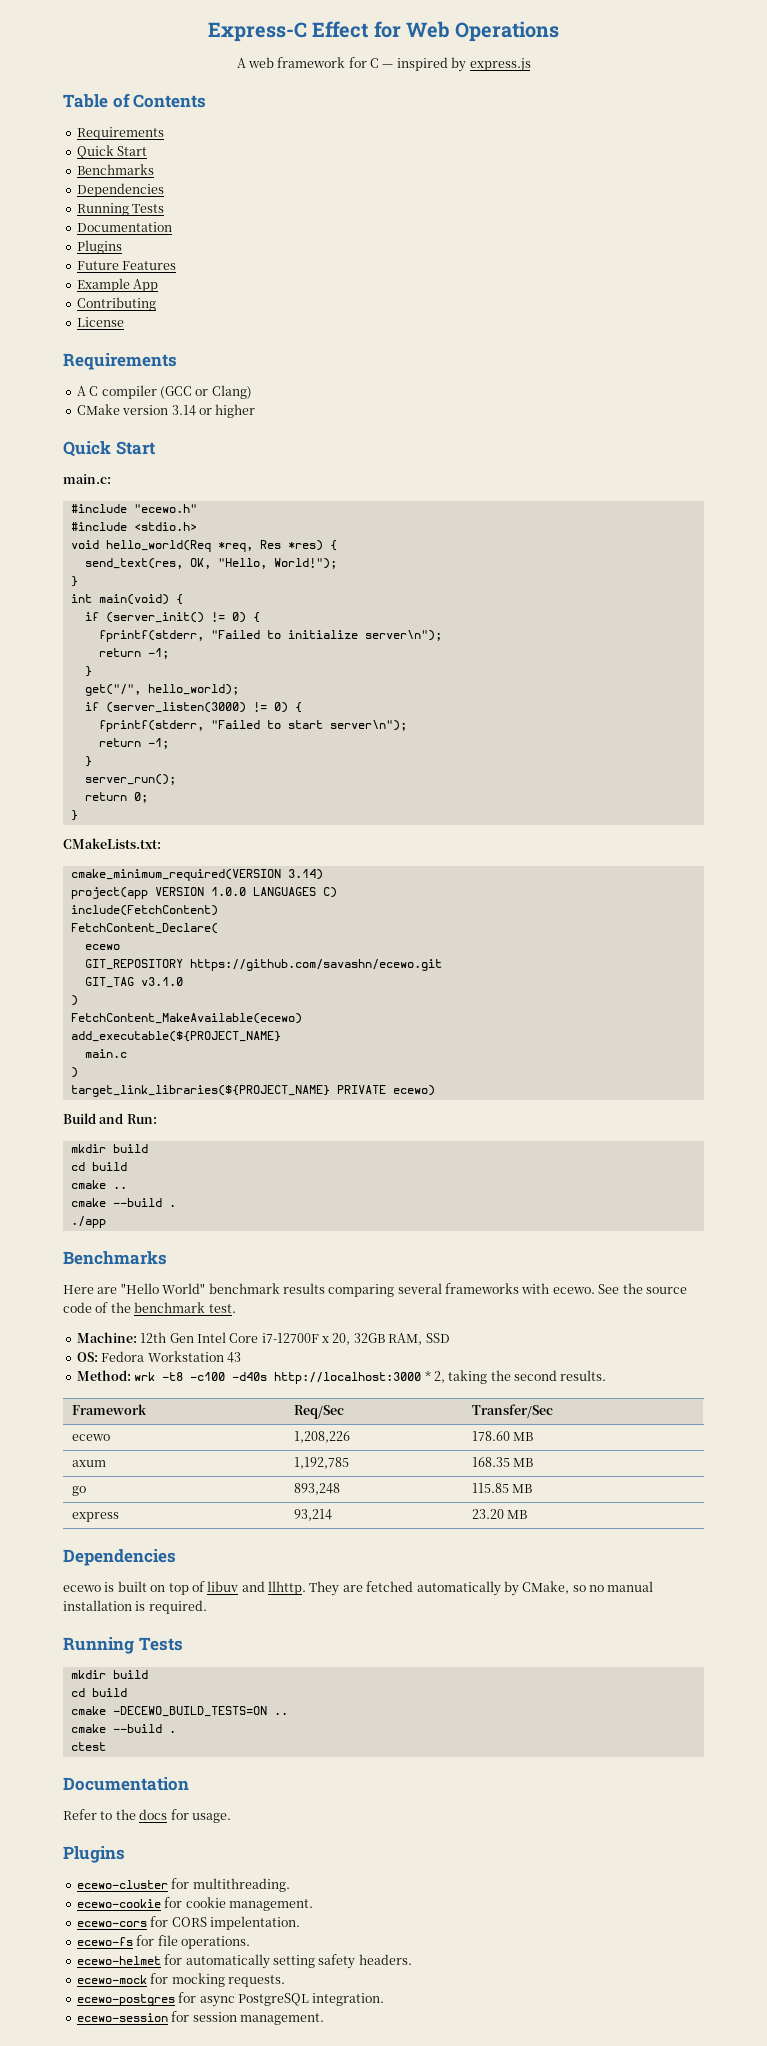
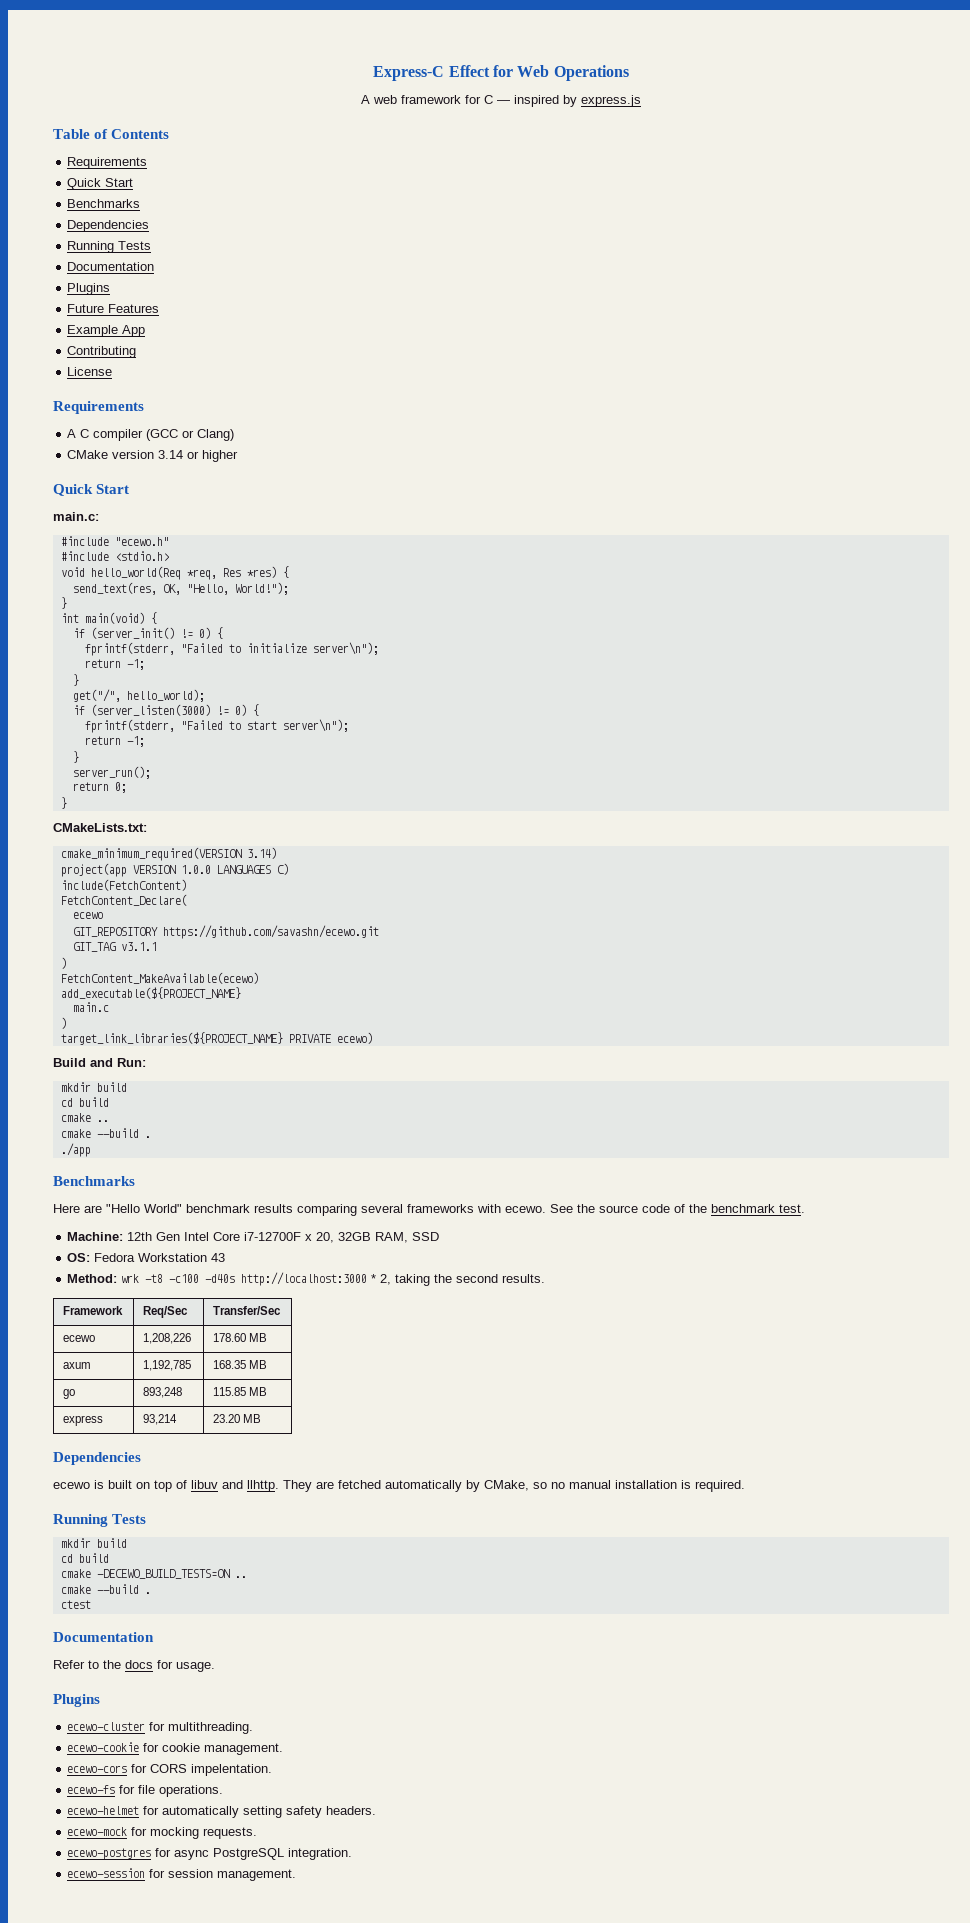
- GIT_TAG v3.1.0
+ GIT_TAG v3.1.1

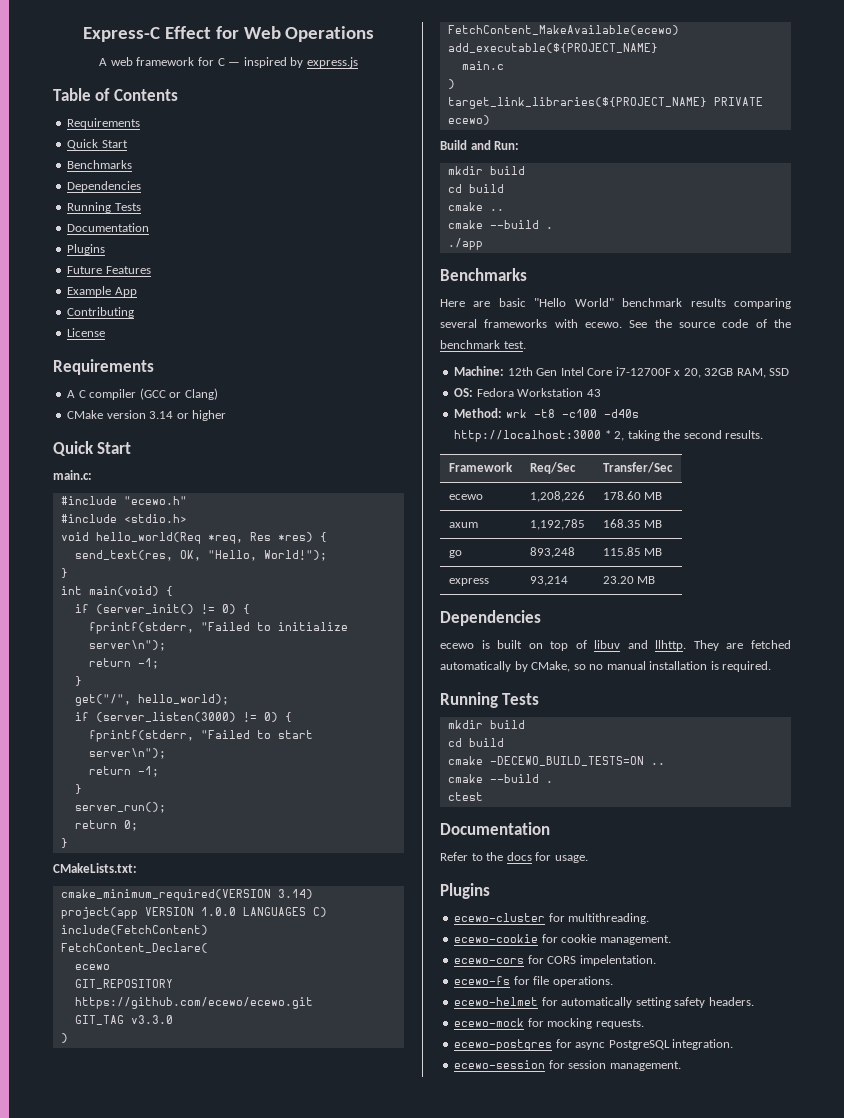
- GIT_REPOSITORY https://github.com/savashn/ecewo.git
+ GIT_REPOSITORY https://github.com/ecewo/ecewo.git
- GIT_TAG v3.1.1
+ GIT_TAG v3.3.0
- Here are "Hello World" benchmark results comparing several frameworks with ecewo.
+ Here are basic "Hello World" benchmark results comparing several frameworks with ecewo.

